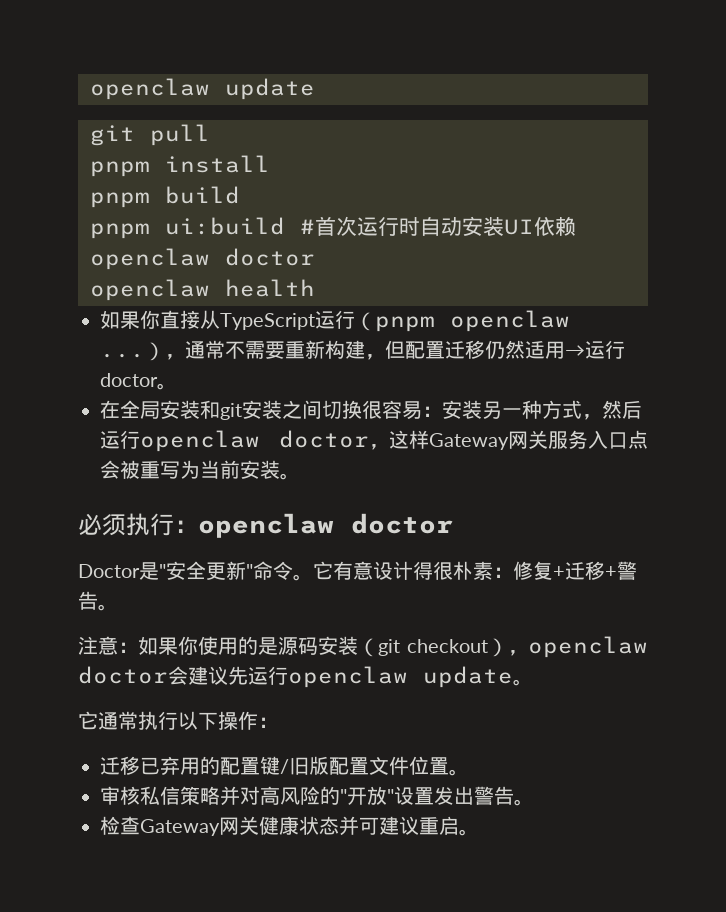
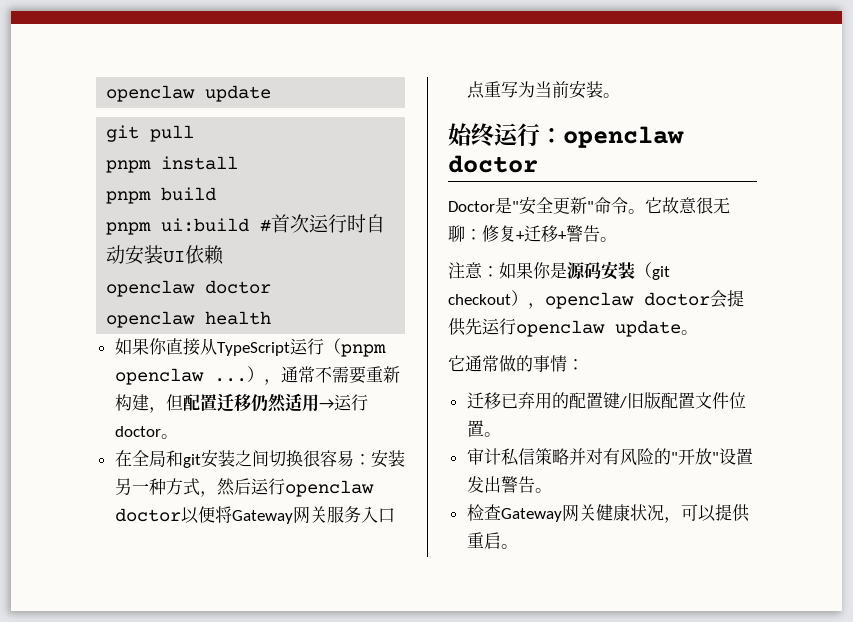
- 在全局安装和git安装之间切换很容易：安装另一种方式，然后运行openclaw doctor，这样Gateway网关服务入口点会被重写为当前安装。
+ 在全局和git安装之间切换很容易：安装另一种方式，然后运行openclaw doctor以便将Gateway网关服务入口点重写为当前安装。
- 必须执行：openclaw doctor
+ 始终运行：openclaw doctor
- 它有意设计得很朴素：修复+迁移+警告。
+ 它故意很无聊：修复+迁移+警告。
- 注意：如果你使用的是源码安装（git checkout），openclaw doctor会建议先运行openclaw update。
+ 注意：如果你是源码安装（git checkout），openclaw doctor会提供先运行openclaw update。
- 它通常执行以下操作：
+ 它通常做的事情：
- 审核私信策略并对高风险的"开放"设置发出警告。
+ 审计私信策略并对有风险的"开放"设置发出警告。
- 检查Gateway网关健康状态并可建议重启。
+ 检查Gateway网关健康状况，可以提供重启。

